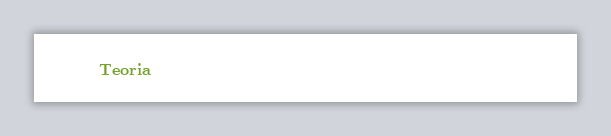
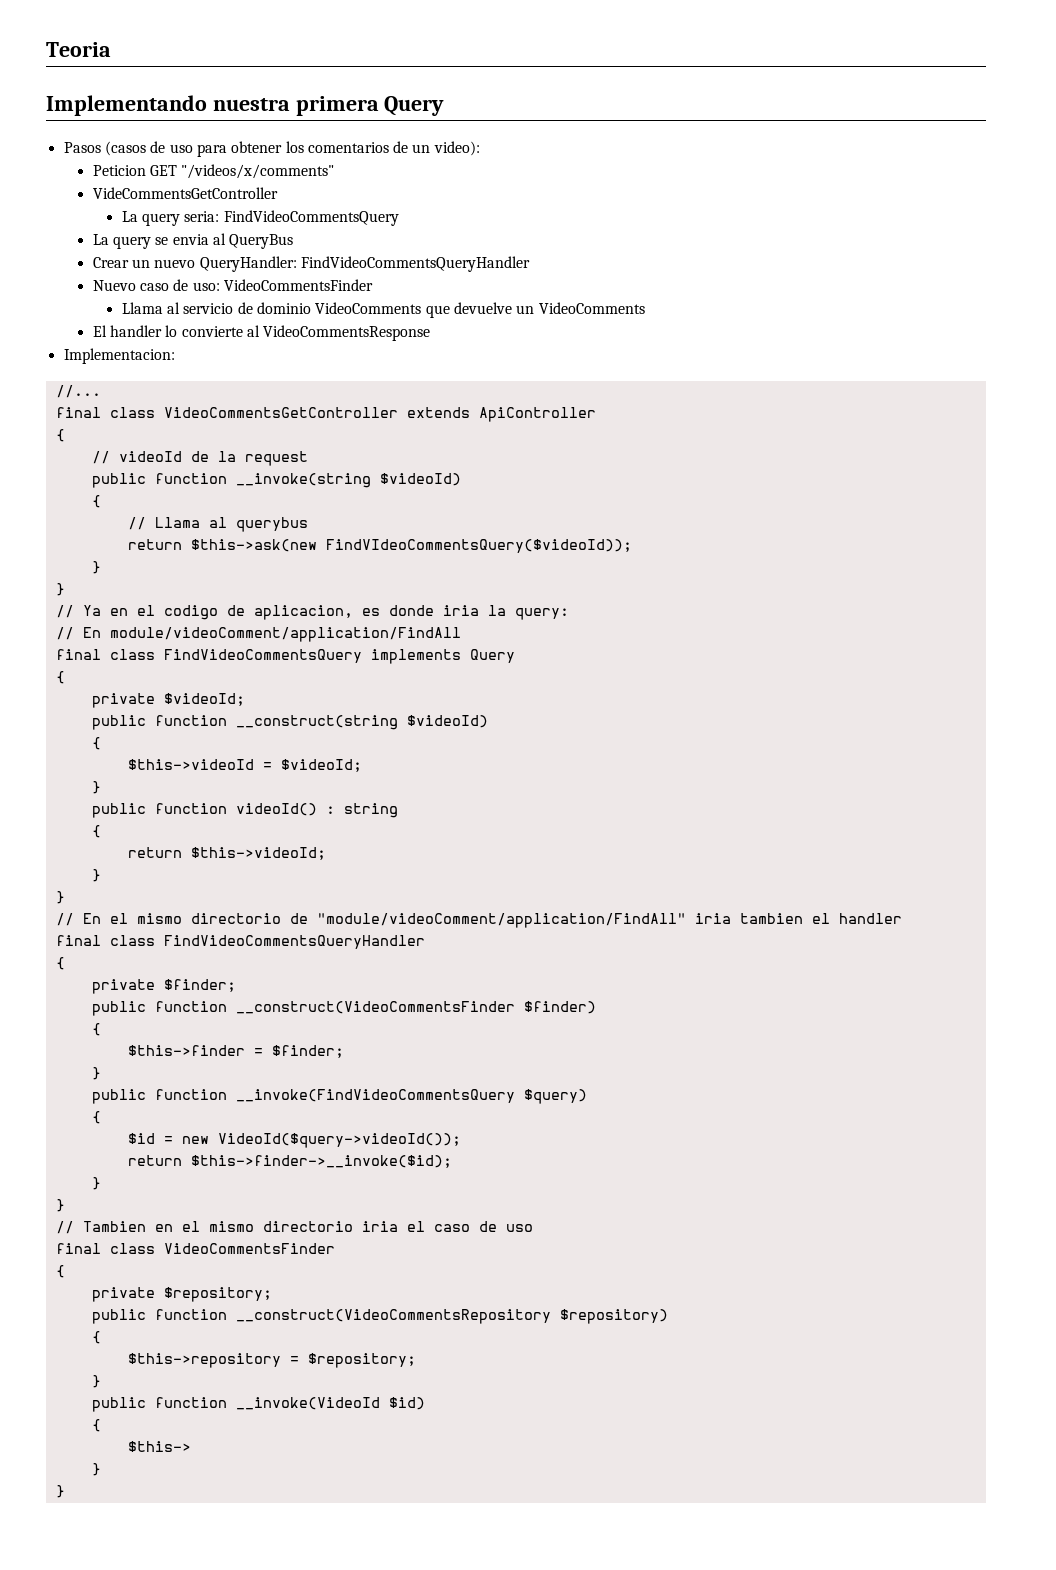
+ Implementando nuestra primera Query
+ Pasos (casos de uso para obtener los comentarios de un video):
+ Peticion GET "/videos/x/comments"
+ VideCommentsGetController
+ La query seria: FindVideoCommentsQuery
+ La query se envia al QueryBus
+ Crear un nuevo QueryHandler: FindVideoCommentsQueryHandler
+ Nuevo caso de uso: VideoCommentsFinder
+ Llama al servicio de dominio VideoComments que devuelve un VideoComments
+ El handler lo convierte al VideoCommentsResponse
+ Implementacion:
+ //...
+ final class VideoCommentsGetController extends ApiController
+ {
+ // videoId de la request
+ public function __invoke(string $videoId)
+ {
+ // Llama al querybus
+ return $this->ask(new FindVIdeoCommentsQuery($videoId));
+ }
+ }
+ // Ya en el codigo de aplicacion, es donde iria la query:
+ // En module/videoComment/application/FindAll
+ final class FindVideoCommentsQuery implements Query
+ {
+ private $videoId;
+ public function __construct(string $videoId)
+ {
+ $this->videoId = $videoId;
+ }
+ public function videoId() : string
+ {
+ return $this->videoId;
+ }
+ }
+ // En el mismo directorio de "module/videoComment/application/FindAll" iria tambien el handler
+ final class FindVideoCommentsQueryHandler
+ {
+ private $finder;
+ public function __construct(VideoCommentsFinder $finder)
+ {
+ $this->finder = $finder;
+ }
+ public function __invoke(FindVideoCommentsQuery $query)
+ {
+ $id = new VideoId($query->videoId());
+ return $this->finder->__invoke($id);
+ }
+ }
+ // Tambien en el mismo directorio iria el caso de uso
+ final class VideoCommentsFinder
+ {
+ private $repository;
+ public function __construct(VideoCommentsRepository $repository)
+ {
+ $this->repository = $repository;
+ }
+ public function __invoke(VideoId $id)
+ {
+ $this->
+ }
+ }

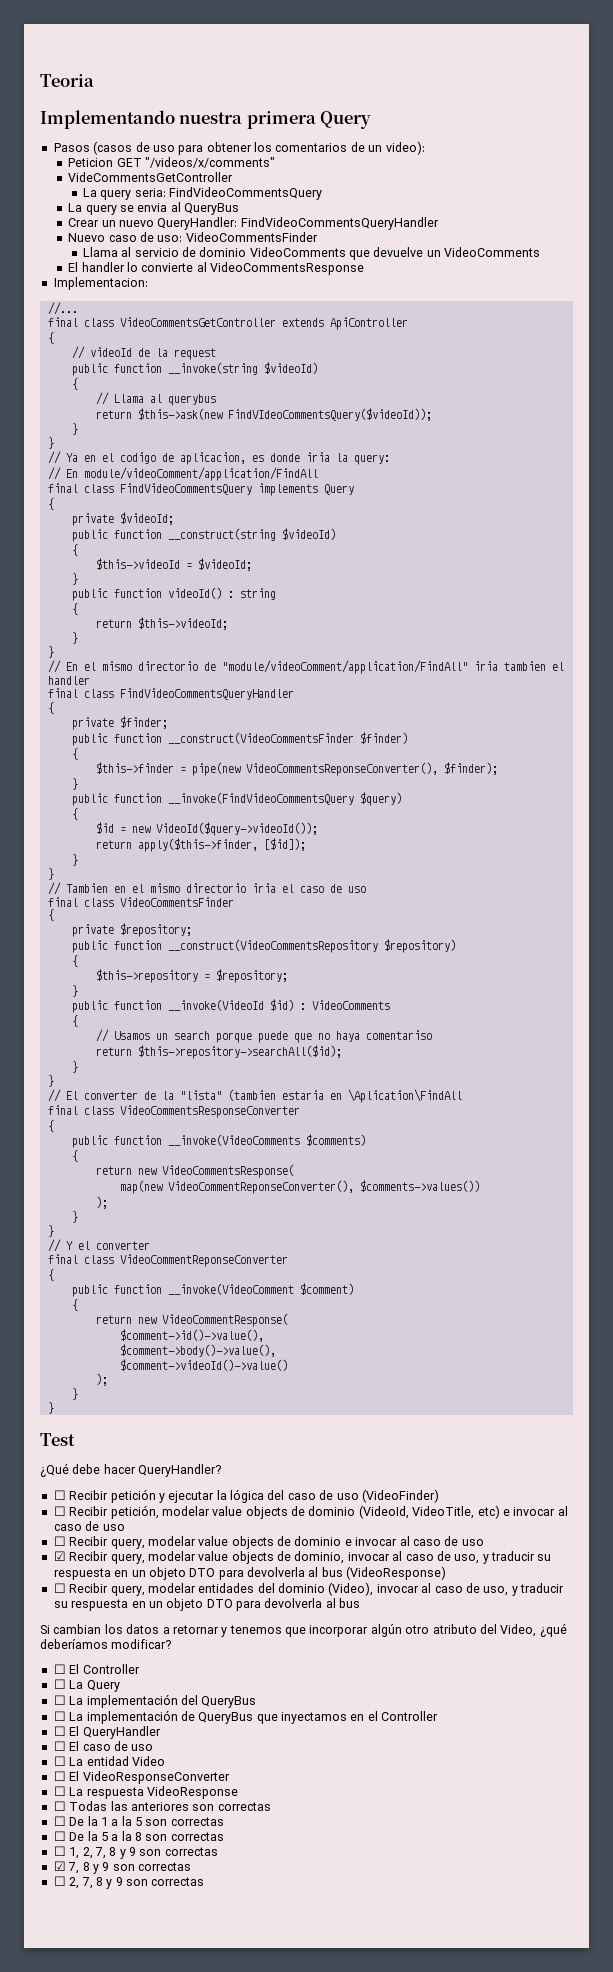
- $this->finder = $finder;
+ $this->finder = pipe(new VideoCommentsReponseConverter(), $finder);
- return $this->finder->__invoke($id);
+ return apply($this->finder, [$id]);
- public function __invoke(VideoId $id)
+ public function __invoke(VideoId $id) : VideoComments
  {
- $this->
+ // Usamos un search porque puede que no haya comentariso
+ return $this->repository->searchAll($id);
  }
  }
+ // El converter de la "lista" (tambien estaria en \Aplication\FindAll
+ final class VideoCommentsResponseConverter
+ {
+ public function __invoke(VideoComments $comments)
+ {
+ return new VideoCommentsResponse(
+ map(new VideoCommentReponseConverter(), $comments->values())
+ );
+ }
+ }
+ // Y el converter
+ final class VideoCommentReponseConverter
+ {
+ public function __invoke(VideoComment $comment)
+ {
+ return new VideoCommentResponse(
+ $comment->id()->value(),
+ $comment->body()->value(),
+ $comment->videoId()->value()
+ );
+ }
+ }
+ Test
+ ¿Qué debe hacer QueryHandler?
+ ☐ Recibir petición y ejecutar la lógica del caso de uso (VideoFinder)
+ ☐ Recibir petición, modelar value objects de dominio (VideoId, VideoTitle, etc) e invocar al caso de uso
+ ☐ Recibir query, modelar value objects de dominio e invocar al caso de uso
+ ☑ Recibir query, modelar value objects de dominio, invocar al caso de uso, y traducir su respuesta en un objeto DTO para devolverla al bus (VideoResponse)
+ ☐ Recibir query, modelar entidades del dominio (Video), invocar al caso de uso, y traducir su respuesta en un objeto DTO para devolverla al bus
+ Si cambian los datos a retornar y tenemos que incorporar algún otro atributo del Video, ¿qué deberíamos modificar?
+ ☐ El Controller
+ ☐ La Query
+ ☐ La implementación del QueryBus
+ ☐ La implementación de QueryBus que inyectamos en el Controller
+ ☐ El QueryHandler
+ ☐ El caso de uso
+ ☐ La entidad Video
+ ☐ El VideoResponseConverter
+ ☐ La respuesta VideoResponse
+ ☐ Todas las anteriores son correctas
+ ☐ De la 1 a la 5 son correctas
+ ☐ De la 5 a la 8 son correctas
+ ☐ 1, 2, 7, 8 y 9 son correctas
+ ☑ 7, 8 y 9 son correctas
+ ☐ 2, 7, 8 y 9 son correctas

